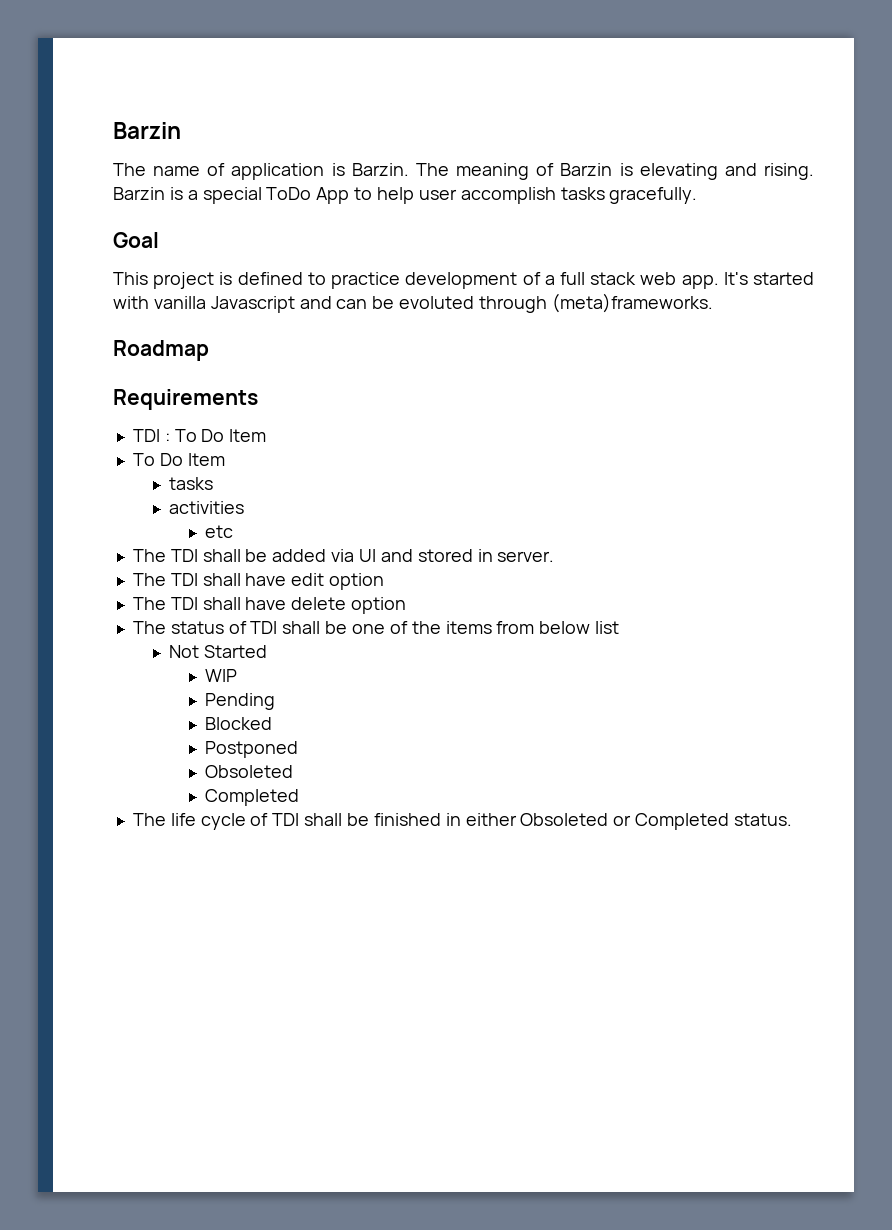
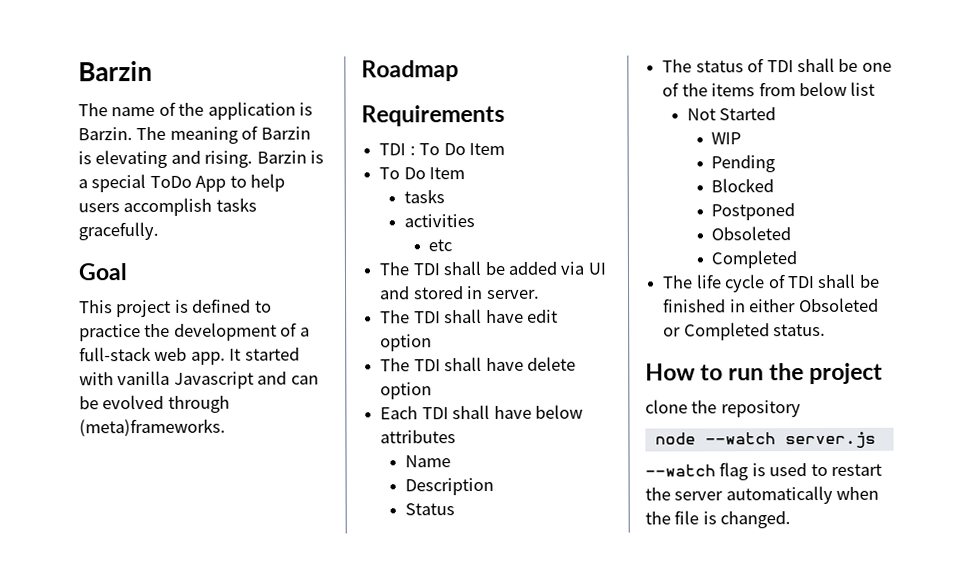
- The name of application is Barzin.
+ The name of the application is Barzin.
- Barzin is a special ToDo App to help user accomplish tasks gracefully.
+ Barzin is a special ToDo App to help users accomplish tasks gracefully.
- This project is defined to practice development of a full stack web app.
+ This project is defined to practice the development of a full-stack web app.
- It's started with vanilla Javascript and can be evoluted through (meta)frameworks.
+ It started with vanilla Javascript and can be evolved through (meta)frameworks.
+ Each TDI shall have below attributes
+ Name
+ Description
+ Status
+ How to run the project
+ clone the repository
+ node --watch server.js
+ --watch flag is used to restart the server automatically when the file is changed.

